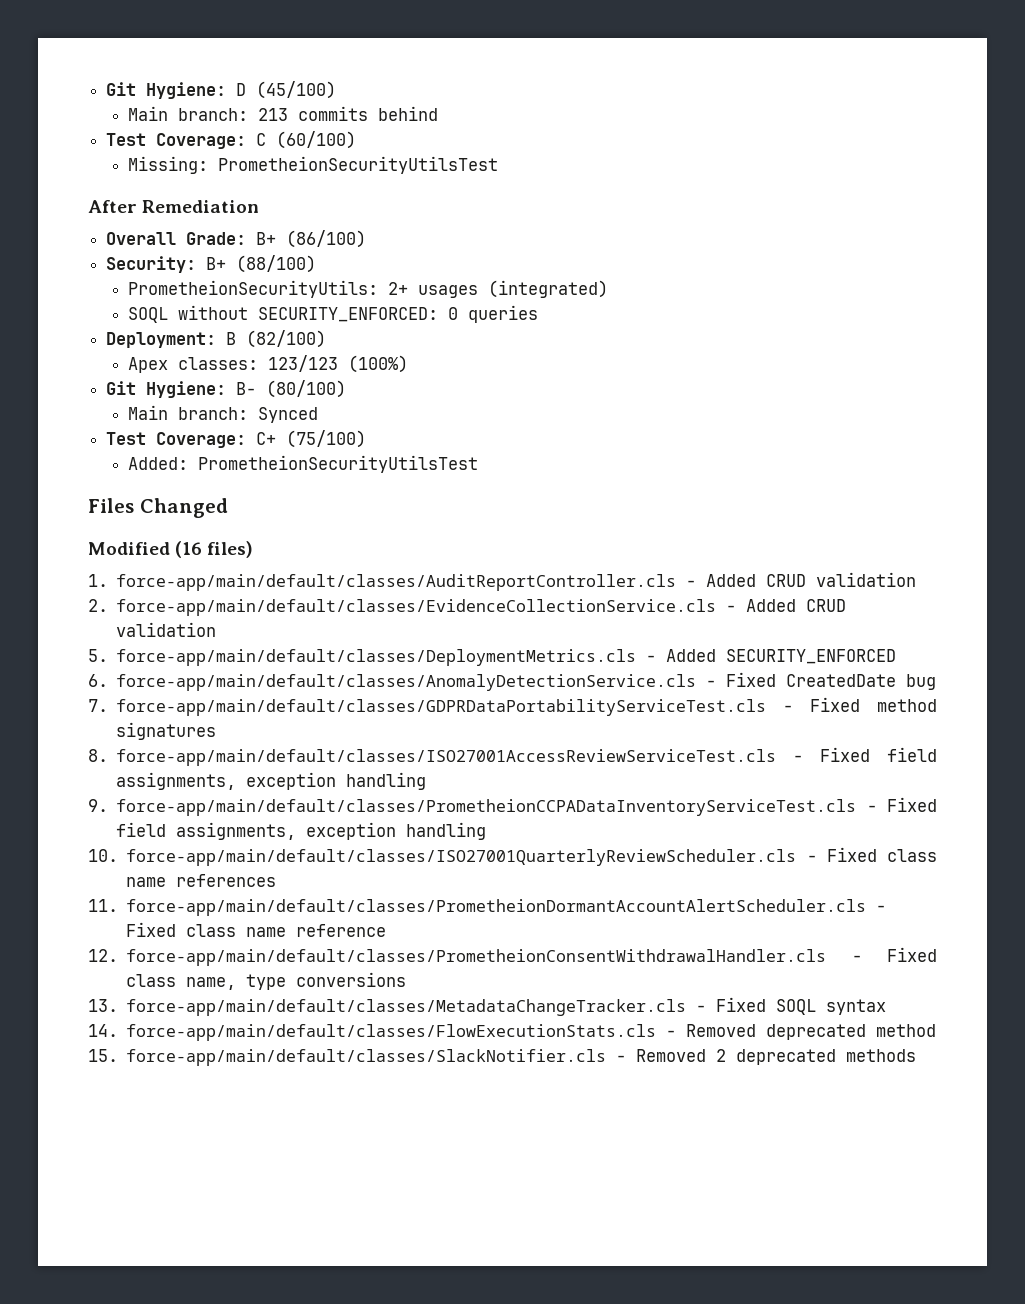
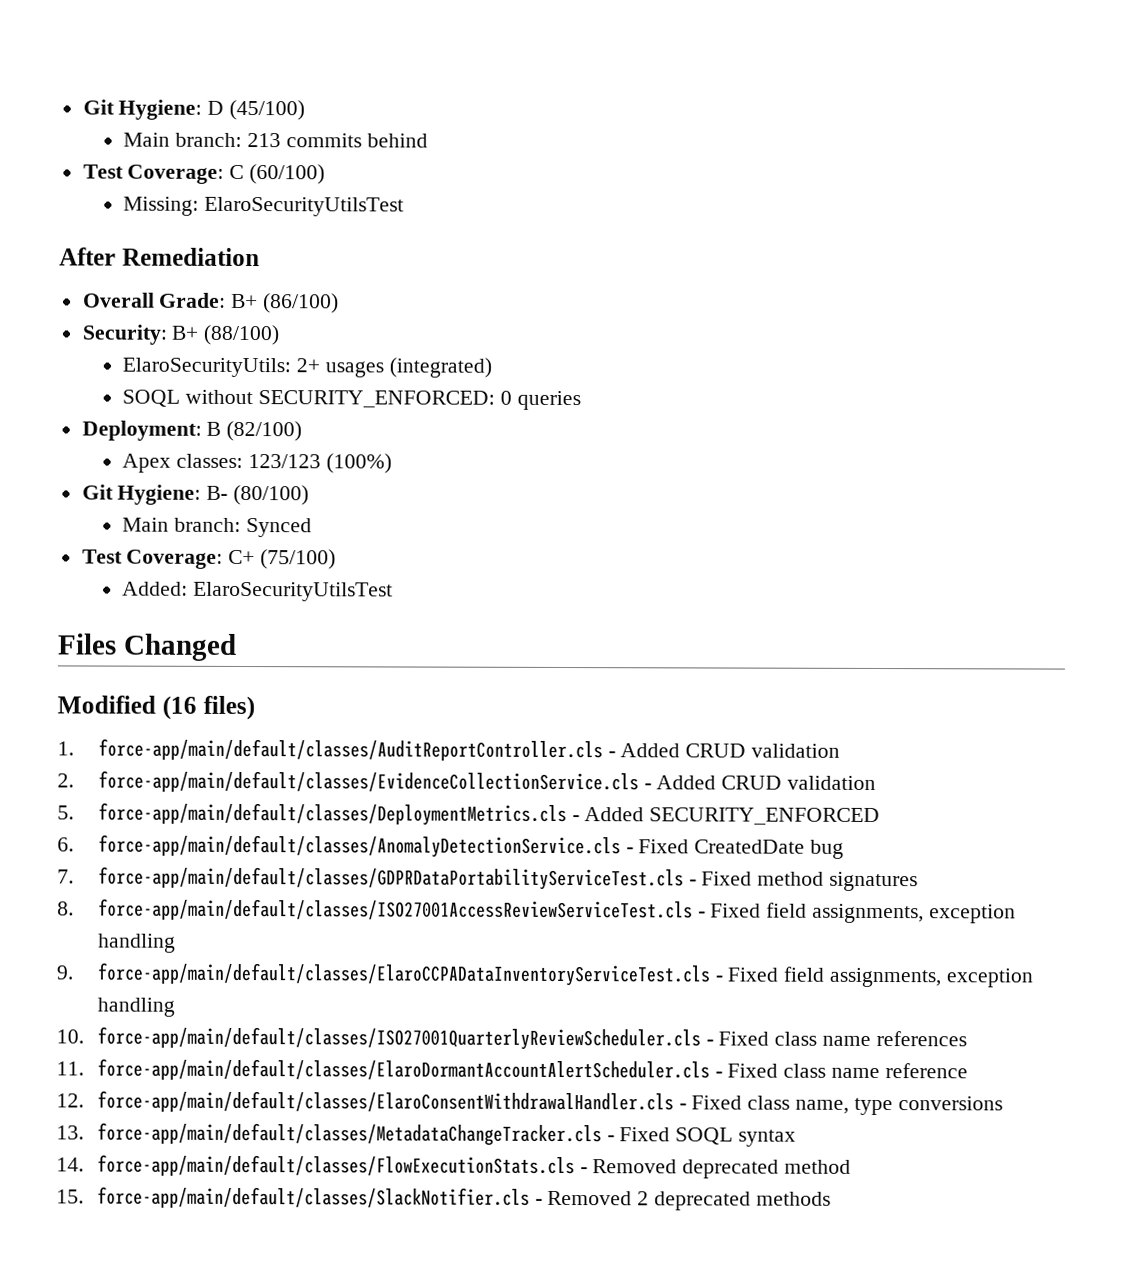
- Missing: PrometheionSecurityUtilsTest
+ Missing: ElaroSecurityUtilsTest
- PrometheionSecurityUtils: 2+ usages (integrated)
+ ElaroSecurityUtils: 2+ usages (integrated)
- Added: PrometheionSecurityUtilsTest
+ Added: ElaroSecurityUtilsTest
- 9. force-app/main/default/classes/PrometheionCCPADataInventoryServiceTest.cls - Fixed field assignments, exception handling
+ 9. force-app/main/default/classes/ElaroCCPADataInventoryServiceTest.cls - Fixed field assignments, exception handling
- 11. force-app/main/default/classes/PrometheionDormantAccountAlertScheduler.cls - Fixed class name reference
+ 11. force-app/main/default/classes/ElaroDormantAccountAlertScheduler.cls - Fixed class name reference
- 12. force-app/main/default/classes/PrometheionConsentWithdrawalHandler.cls - Fixed class name, type conversions
+ 12. force-app/main/default/classes/ElaroConsentWithdrawalHandler.cls - Fixed class name, type conversions

